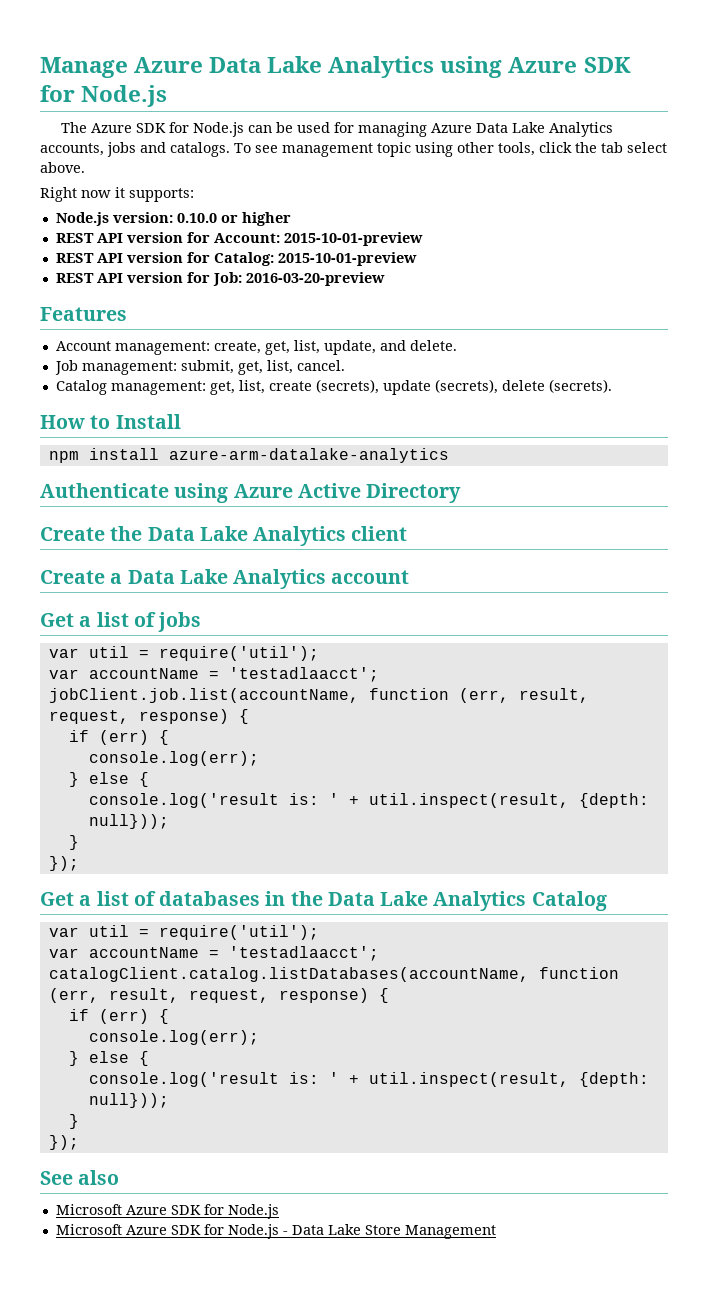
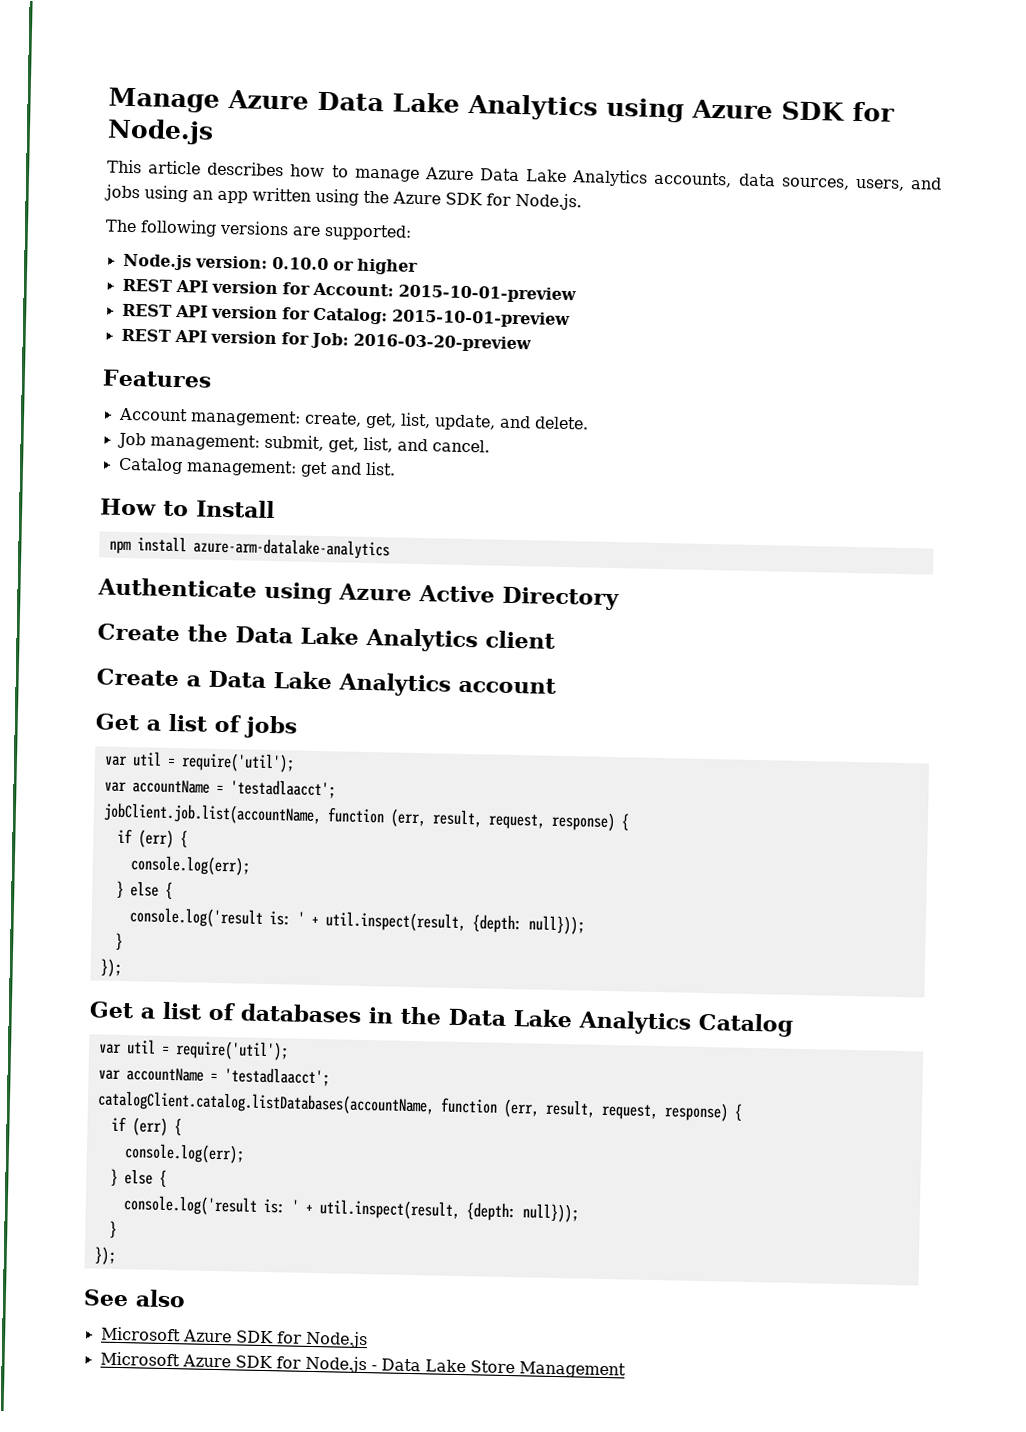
- The Azure SDK for Node.js can be used for managing Azure Data Lake Analytics accounts, jobs and catalogs. To see management topic using other tools, click the tab select above.
- Right now it supports:
+ This article describes how to manage Azure Data Lake Analytics accounts, data sources, users, and jobs using an app written using the Azure SDK for Node.js.
+ The following versions are supported:
- Job management: submit, get, list, cancel.
+ Job management: submit, get, list, and cancel.
- Catalog management: get, list, create (secrets), update (secrets), delete (secrets).
+ Catalog management: get and list.

